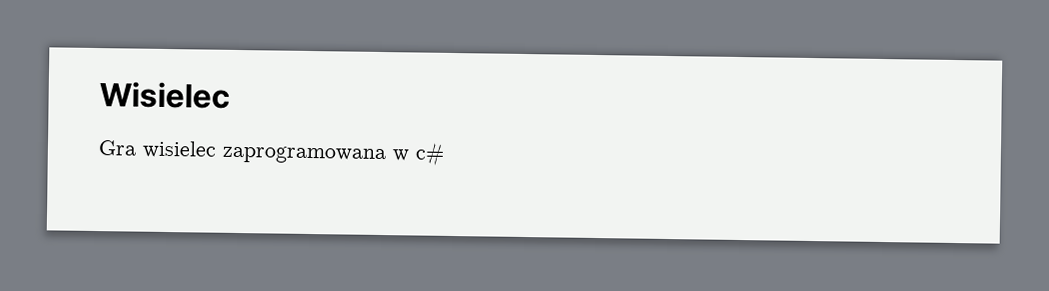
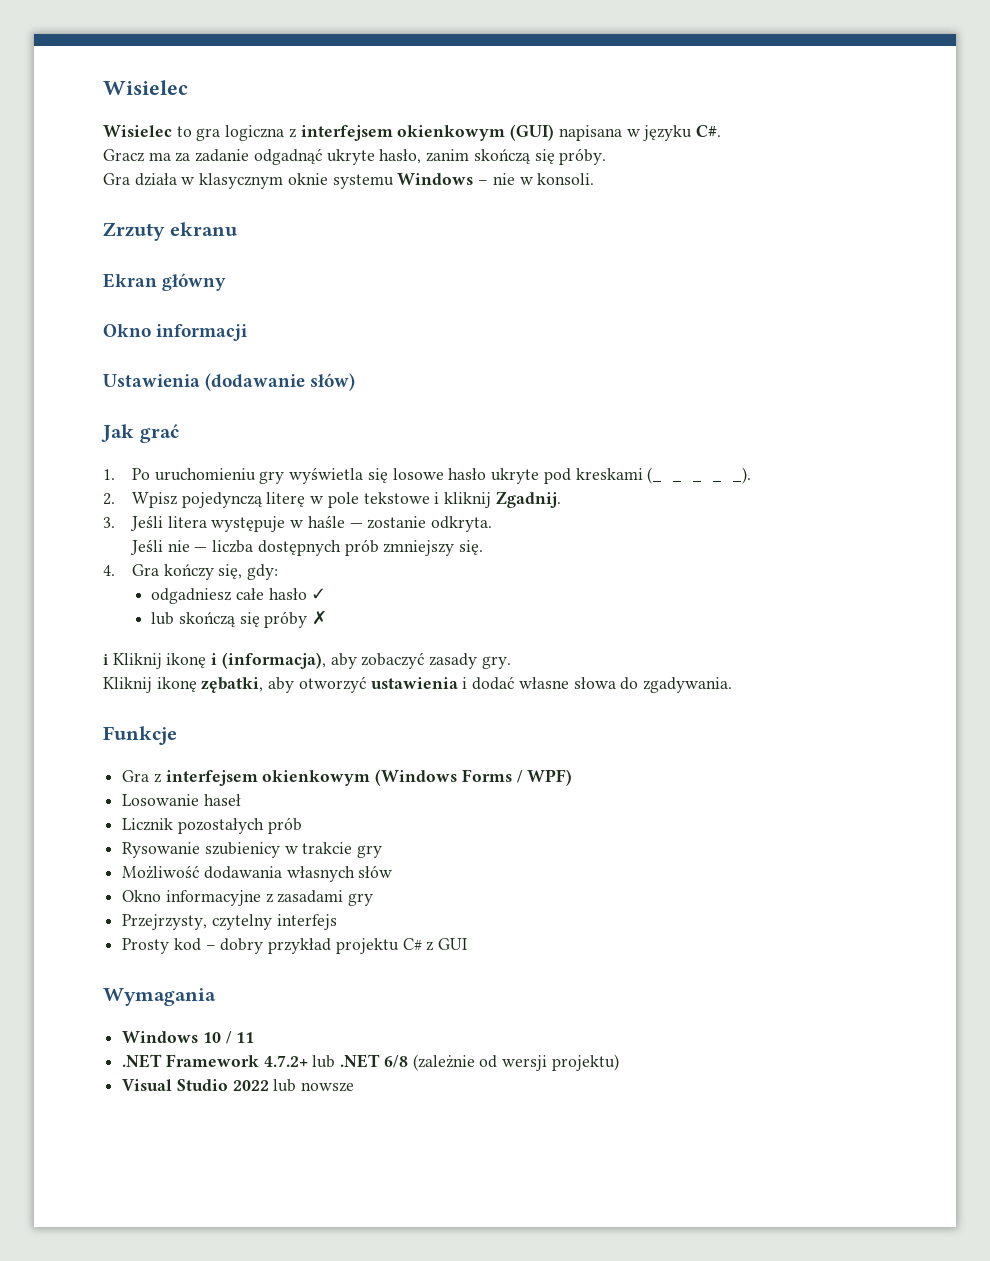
- Gra wisielec zaprogramowana w c#
+ Wisielec to gra logiczna z interfejsem okienkowym (GUI) napisana w języku C#.
+ Gracz ma za zadanie odgadnąć ukryte hasło, zanim skończą się próby.
+ Gra działa w klasycznym oknie systemu Windows – nie w konsoli.
+ Zrzuty ekranu
+ Ekran główny
+ Okno informacji
+ Ustawienia (dodawanie słów)
+ Jak grać
+ 1. Po uruchomieniu gry wyświetla się losowe hasło ukryte pod kreskami (_ _ _ _ _).
+ 2. Wpisz pojedynczą literę w pole tekstowe i kliknij Zgadnij.
+ 3. Jeśli litera występuje w haśle — zostanie odkryta.
+ Jeśli nie — liczba dostępnych prób zmniejszy się.
+ 4. Gra kończy się, gdy:
+ odgadniesz całe hasło ✓
+ lub skończą się próby ✗
+ ℹ Kliknij ikonę i (informacja), aby zobaczyć zasady gry.
+ Kliknij ikonę zębatki, aby otworzyć ustawienia i dodać własne słowa do zgadywania.
+ Funkcje
+ Gra z interfejsem okienkowym (Windows Forms / WPF)
+ Losowanie haseł
+ Licznik pozostałych prób
+ Rysowanie szubienicy w trakcie gry
+ Możliwość dodawania własnych słów
+ Okno informacyjne z zasadami gry
+ Przejrzysty, czytelny interfejs
+ Prosty kod – dobry przykład projektu C# z GUI
+ Wymagania
+ Windows 10 / 11
+ .NET Framework 4.7.2+ lub .NET 6/8 (zależnie od wersji projektu)
+ Visual Studio 2022 lub nowsze

